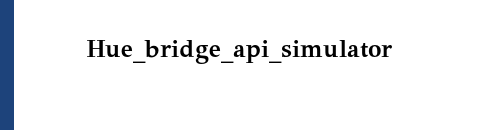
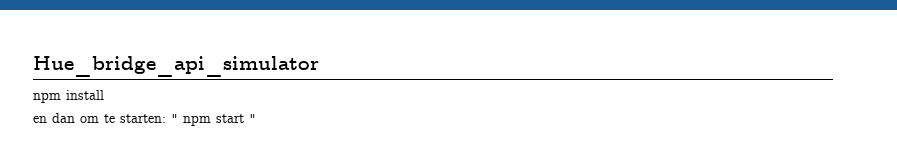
+ npm install
+ en dan om te starten: " npm start "

